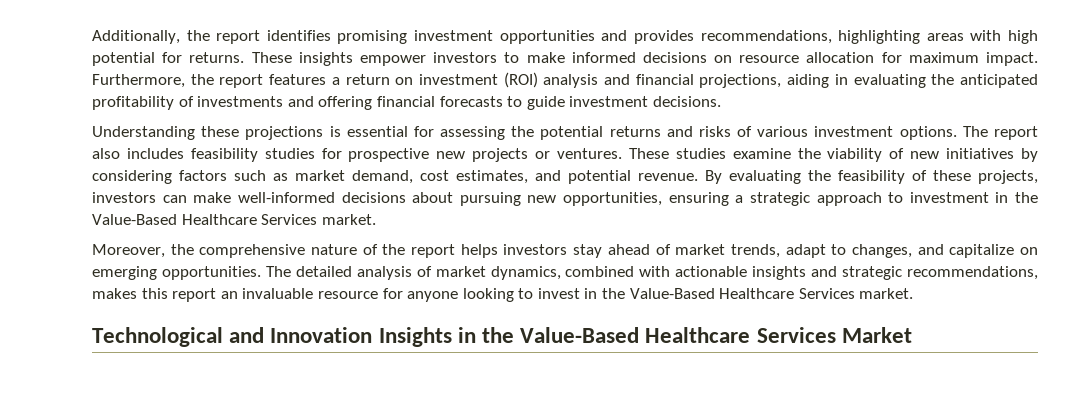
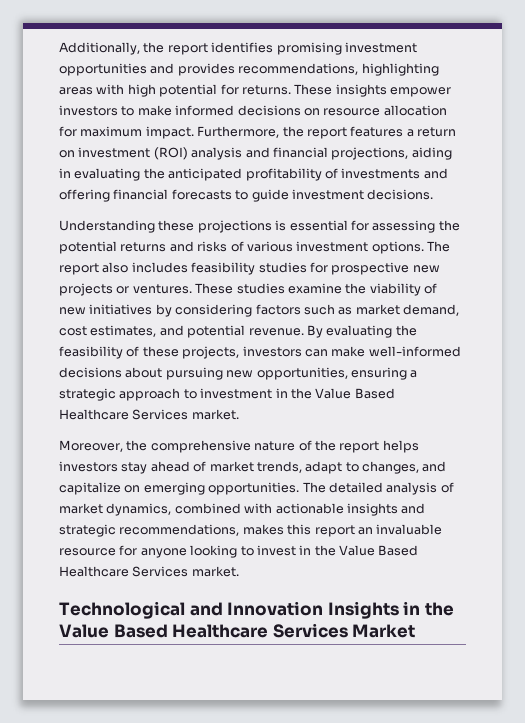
- By evaluating the feasibility of these projects, investors can make well-informed decisions about pursuing new opportunities, ensuring a strategic approach to investment in the Value-Based Healthcare Services market.
+ By evaluating the feasibility of these projects, investors can make well-informed decisions about pursuing new opportunities, ensuring a strategic approach to investment in the Value Based Healthcare Services market.
- The detailed analysis of market dynamics, combined with actionable insights and strategic recommendations, makes this report an invaluable resource for anyone looking to invest in the Value-Based Healthcare Services market.
+ The detailed analysis of market dynamics, combined with actionable insights and strategic recommendations, makes this report an invaluable resource for anyone looking to invest in the Value Based Healthcare Services market.
- Technological and Innovation Insights in the Value-Based Healthcare Services Market
+ Technological and Innovation Insights in the Value Based Healthcare Services Market

